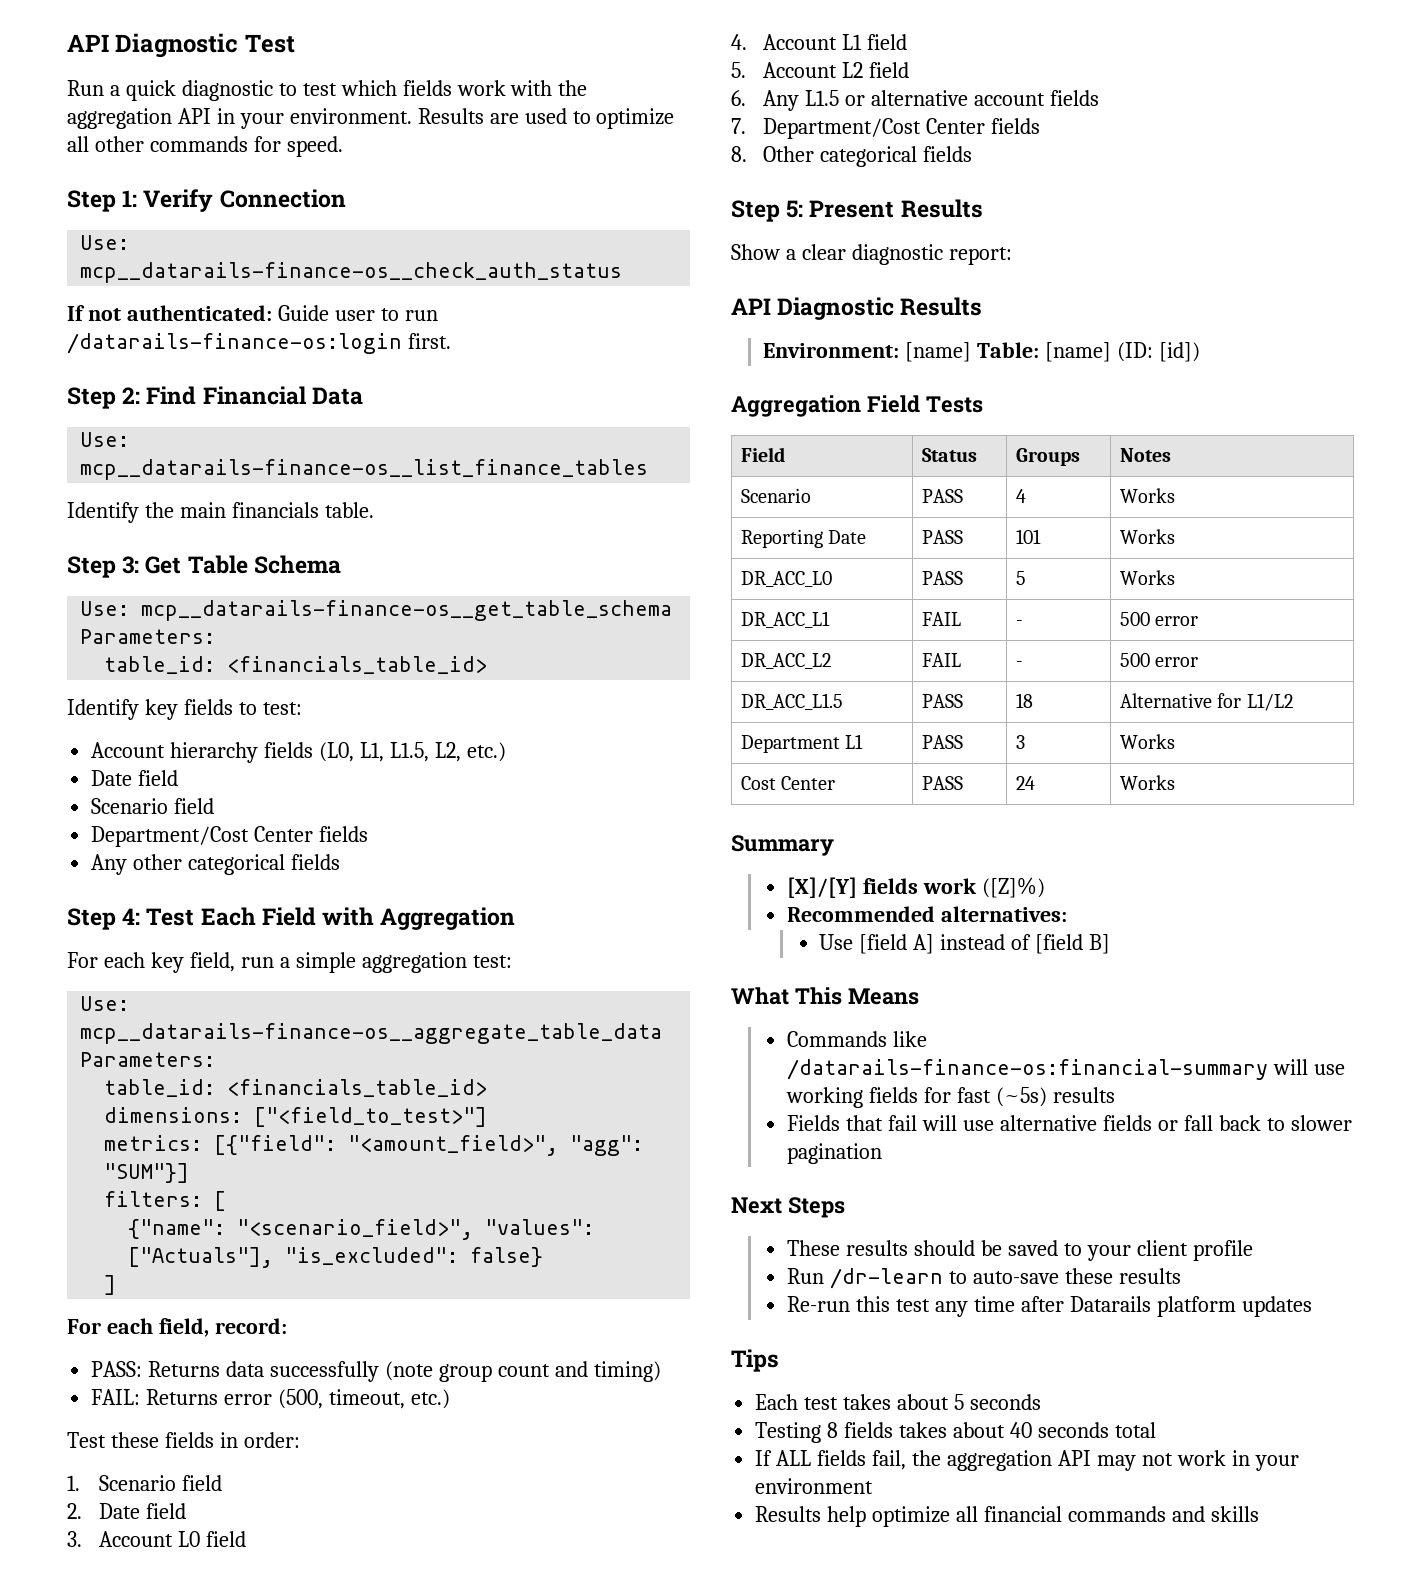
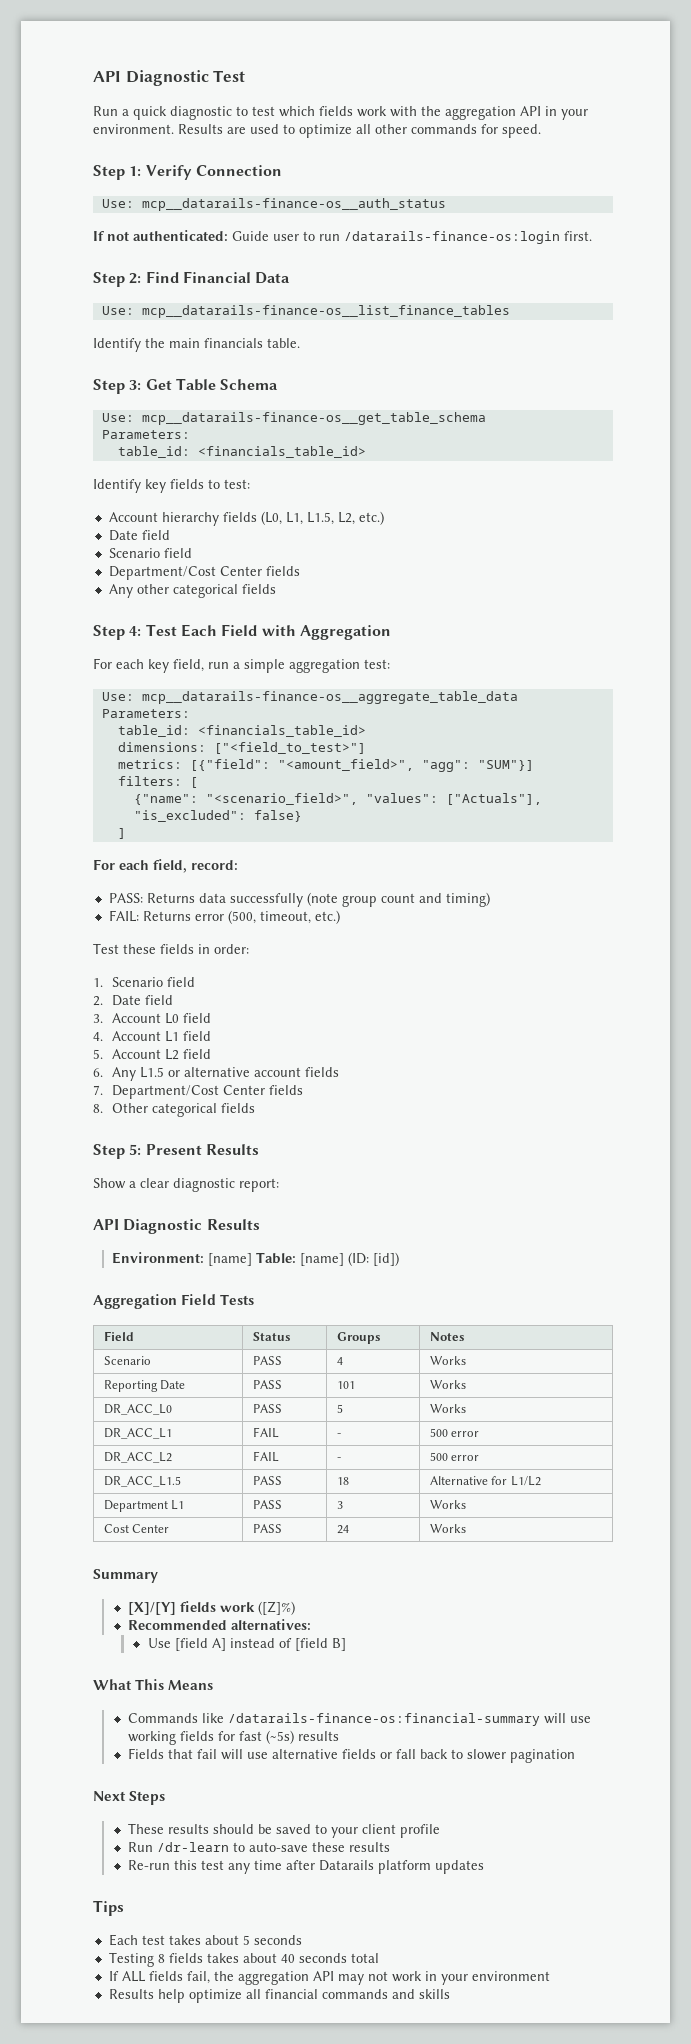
- Use: mcp__datarails-finance-os__check_auth_status
+ Use: mcp__datarails-finance-os__auth_status

